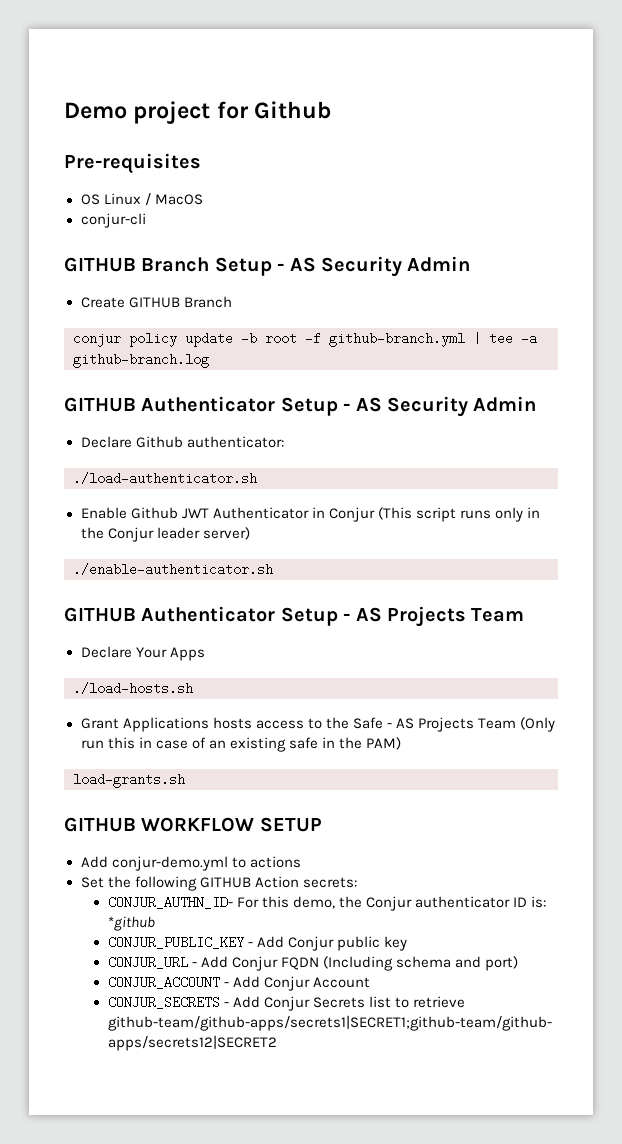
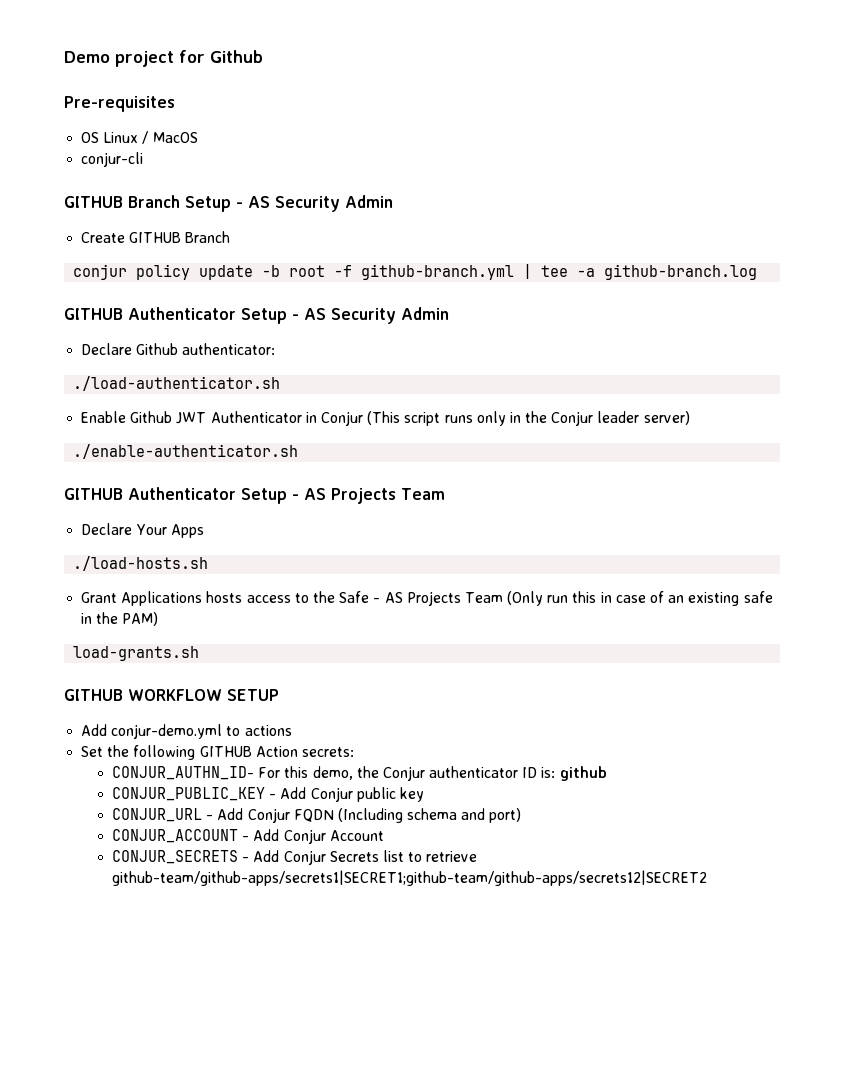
- CONJUR_AUTHN_ID- For this demo, the Conjur authenticator ID is: *github
+ CONJUR_AUTHN_ID- For this demo, the Conjur authenticator ID is: github

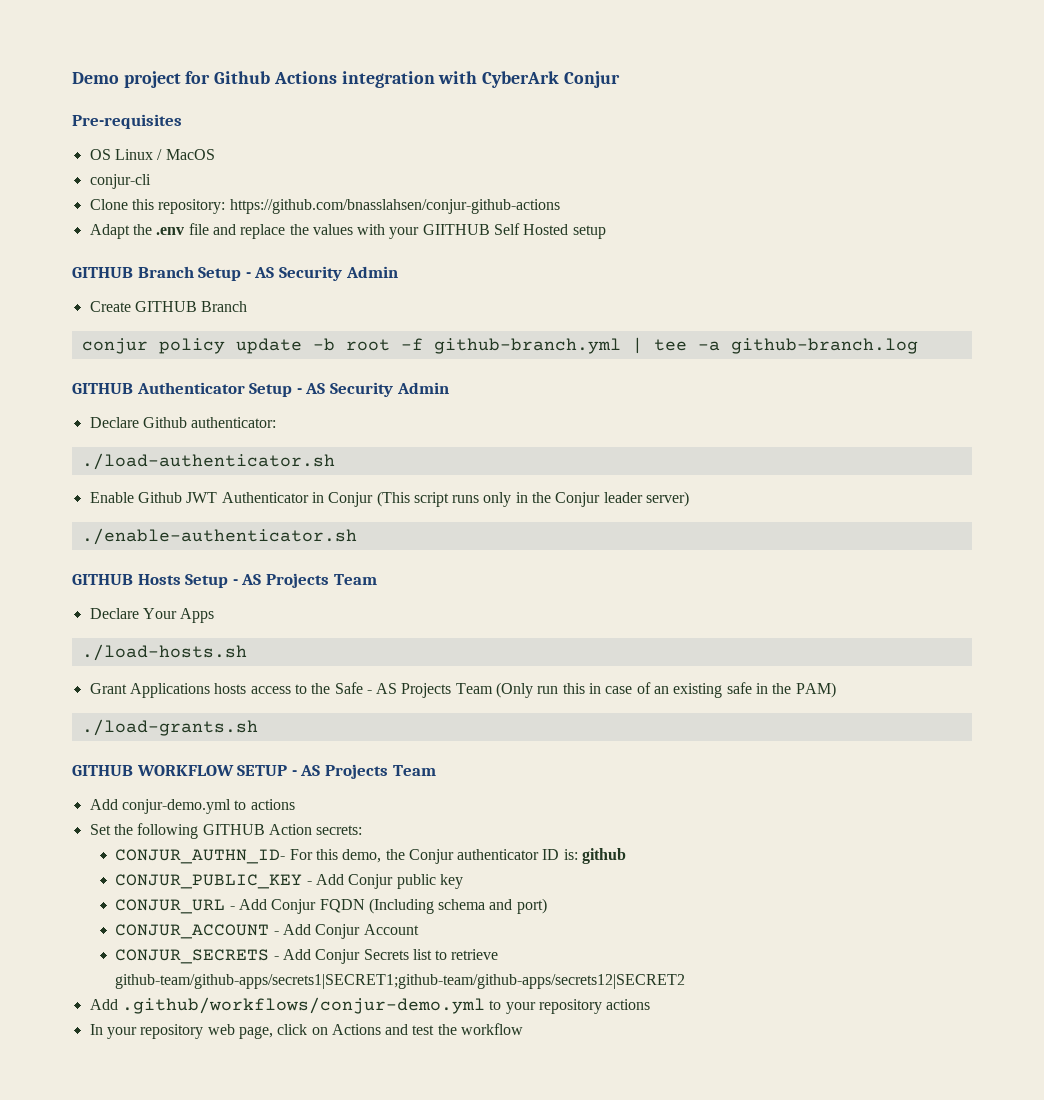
- Demo project for Github
+ Demo project for Github Actions integration with CyberArk Conjur
+ Clone this repository: https://github.com/bnasslahsen/conjur-github-actions
+ Adapt the .env file and replace the values with your GIITHUB Self Hosted setup
- GITHUB Authenticator Setup - AS Projects Team
+ GITHUB Hosts Setup - AS Projects Team
- load-grants.sh
+ ./load-grants.sh
- GITHUB WORKFLOW SETUP
+ GITHUB WORKFLOW SETUP - AS Projects Team
+ Add .github/workflows/conjur-demo.yml to your repository actions
+ In your repository web page, click on Actions and test the workflow

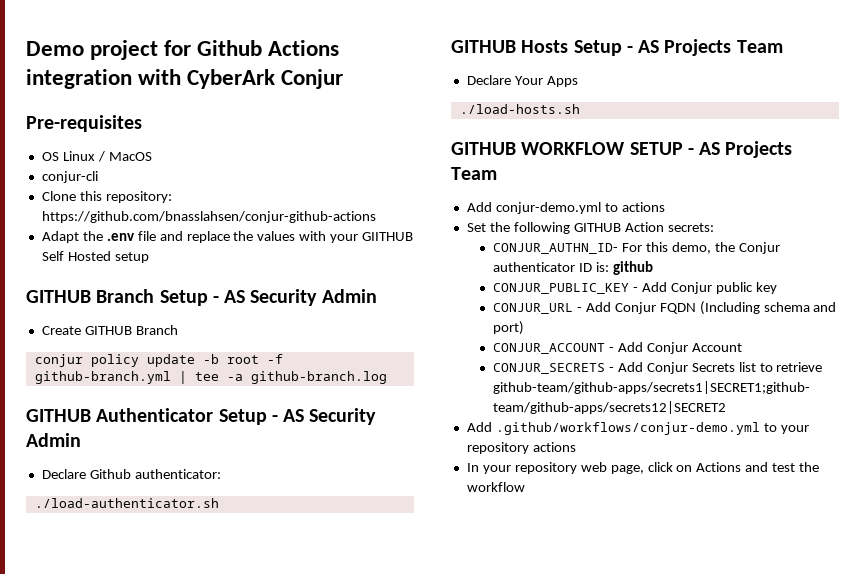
- Enable Github JWT Authenticator in Conjur (This script runs only in the Conjur leader server)
- ./enable-authenticator.sh
- Grant Applications hosts access to the Safe - AS Projects Team (Only run this in case of an existing safe in the PAM)
- ./load-grants.sh

